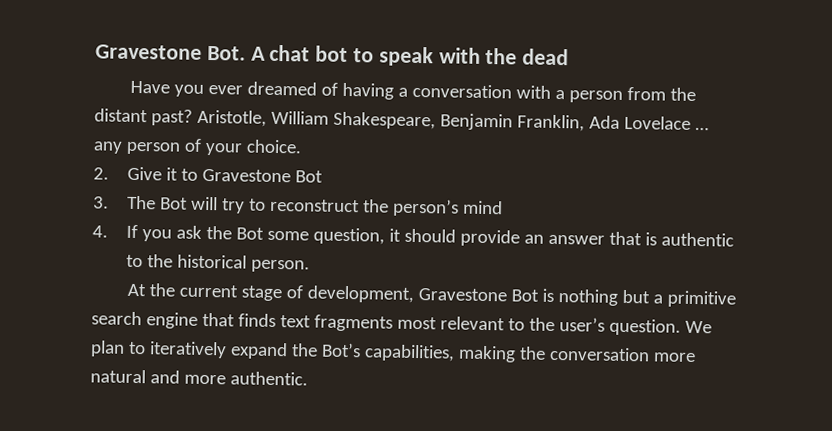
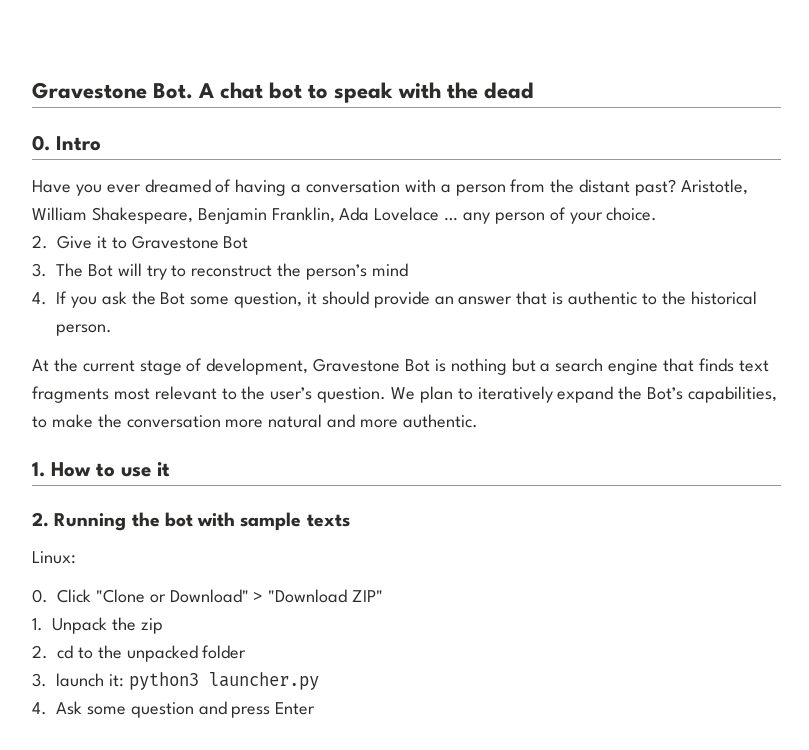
+ 0. Intro
- At the current stage of development, Gravestone Bot is nothing but a primitive search engine that finds text fragments most relevant to the user’s question.
+ At the current stage of development, Gravestone Bot is nothing but a search engine that finds text fragments most relevant to the user’s question.
- We plan to iteratively expand the Bot’s capabilities, making the conversation more natural and more authentic.
+ We plan to iteratively expand the Bot’s capabilities, to make the conversation more natural and more authentic.
+ 1. How to use it
+ 2. Running the bot with sample texts
+ Linux:
+ 0. Click "Clone or Download" > "Download ZIP"
+ 1. Unpack the zip
+ 2. cd to the unpacked folder
+ 3. launch it: python3 launcher.py
+ 4. Ask some question and press Enter

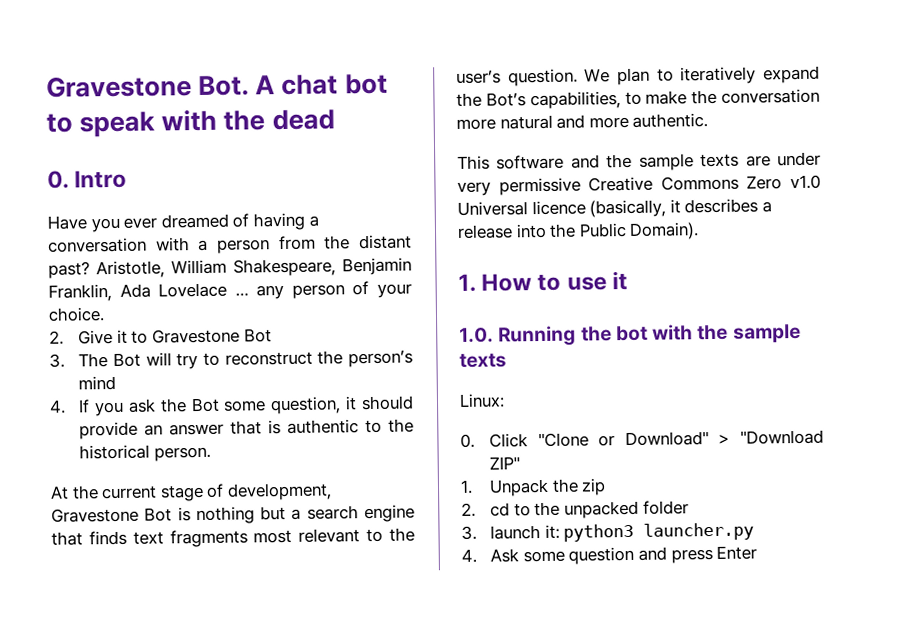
+ This software and the sample texts are under very permissive Creative Commons Zero v1.0 Universal licence (basically, it describes a release into the Public Domain).
- 2. Running the bot with sample texts
+ 1.0. Running the bot with the sample texts

